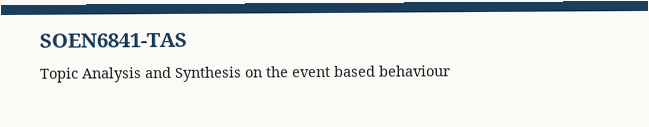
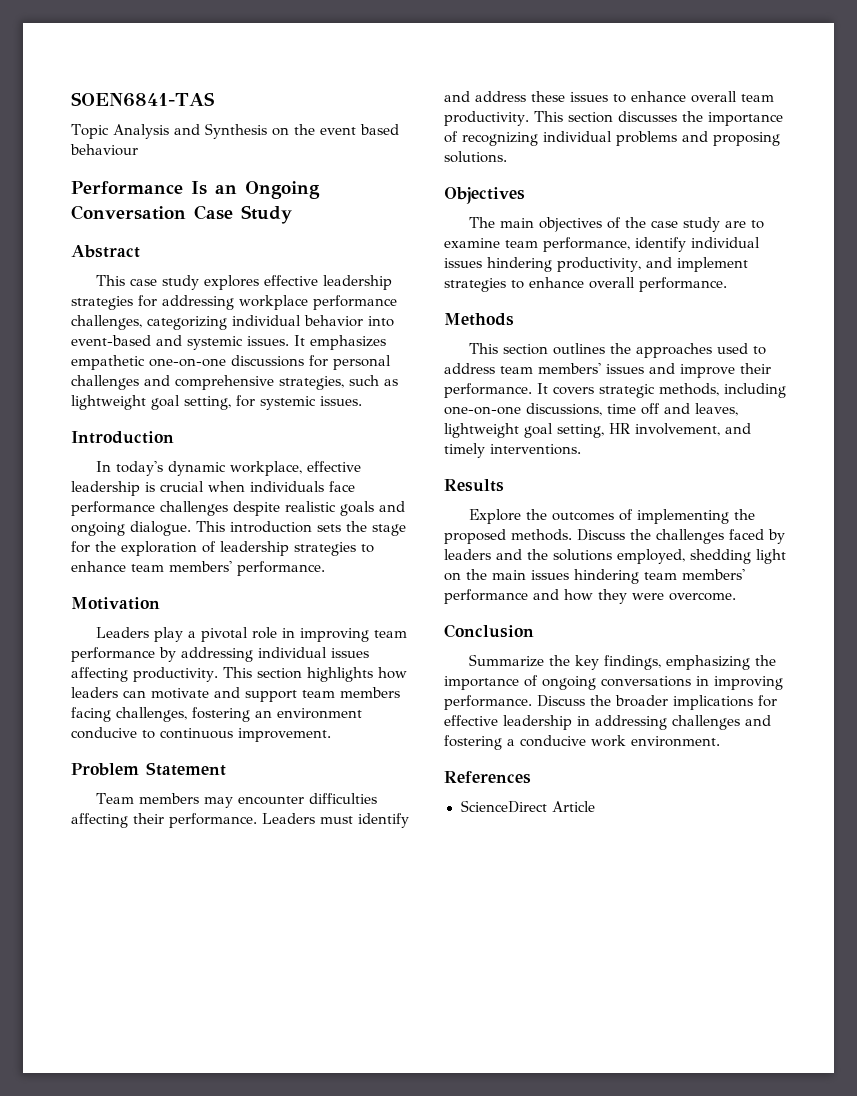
+ Performance Is an Ongoing Conversation Case Study
+ Abstract
+ This case study explores effective leadership strategies for addressing workplace performance challenges, categorizing individual behavior into event-based and systemic issues. It emphasizes empathetic one-on-one discussions for personal challenges and comprehensive strategies, such as lightweight goal setting, for systemic issues.
+ Introduction
+ In today's dynamic workplace, effective leadership is crucial when individuals face performance challenges despite realistic goals and ongoing dialogue. This introduction sets the stage for the exploration of leadership strategies to enhance team members' performance.
+ Motivation
+ Leaders play a pivotal role in improving team performance by addressing individual issues affecting productivity. This section highlights how leaders can motivate and support team members facing challenges, fostering an environment conducive to continuous improvement.
+ Problem Statement
+ Team members may encounter difficulties affecting their performance. Leaders must identify and address these issues to enhance overall team productivity. This section discusses the importance of recognizing individual problems and proposing solutions.
+ Objectives
+ The main objectives of the case study are to examine team performance, identify individual issues hindering productivity, and implement strategies to enhance overall performance.
+ Methods
+ This section outlines the approaches used to address team members' issues and improve their performance. It covers strategic methods, including one-on-one discussions, time off and leaves, lightweight goal setting, HR involvement, and timely interventions.
+ Results
+ Explore the outcomes of implementing the proposed methods. Discuss the challenges faced by leaders and the solutions employed, shedding light on the main issues hindering team members' performance and how they were overcome.
+ Conclusion
+ Summarize the key findings, emphasizing the importance of ongoing conversations in improving performance. Discuss the broader implications for effective leadership in addressing challenges and fostering a conducive work environment.
+ References
+ ScienceDirect Article

